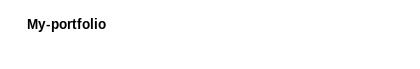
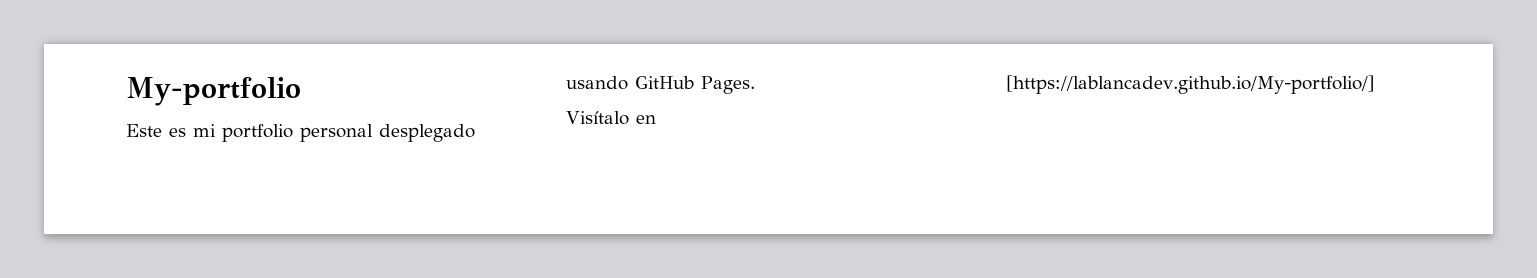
+ Este es mi portfolio personal desplegado usando GitHub Pages.
+ Visítalo en [https://lablancadev.github.io/My-portfolio/]

